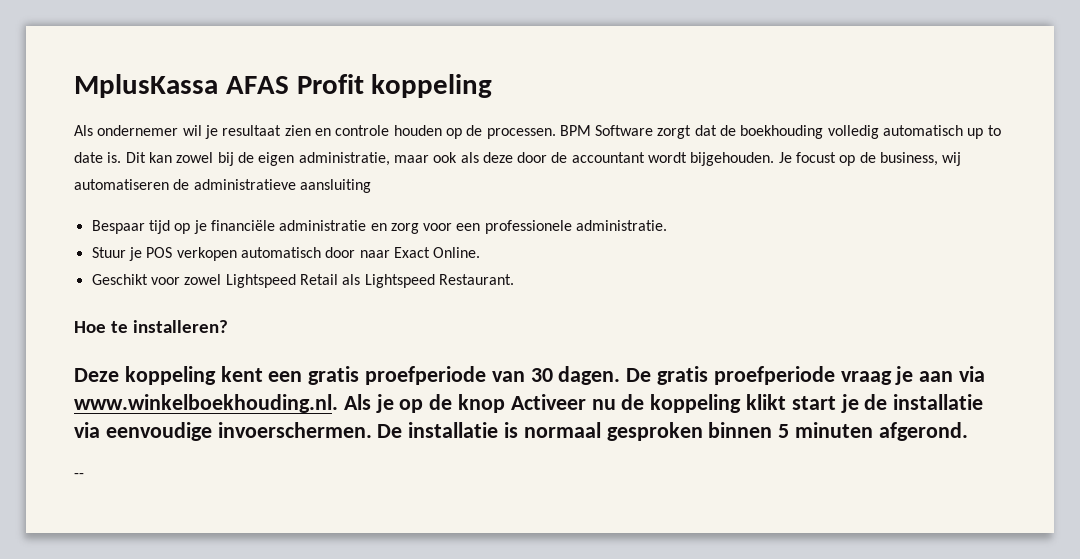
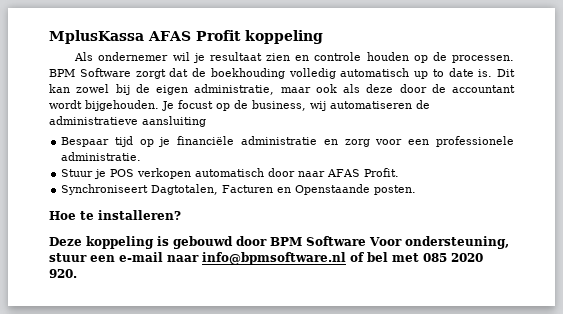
- Stuur je POS verkopen automatisch door naar Exact Online.
- Geschikt voor zowel Lightspeed Retail als Lightspeed Restaurant.
+ Stuur je POS verkopen automatisch door naar AFAS Profit.
+ Synchroniseert Dagtotalen, Facturen en Openstaande posten.
- Deze koppeling kent een gratis proefperiode van 30 dagen. De gratis proefperiode vraag je aan via www.winkelboekhouding.nl. Als je op de knop Activeer nu de koppeling klikt start je de installatie via eenvoudige invoerschermen. De installatie is normaal gesproken binnen 5 minuten afgerond.
- --
+ Deze koppeling is gebouwd door BPM Software Voor ondersteuning, stuur een e-mail naar info@bpmsoftware.nl of bel met 085 2020 920.

